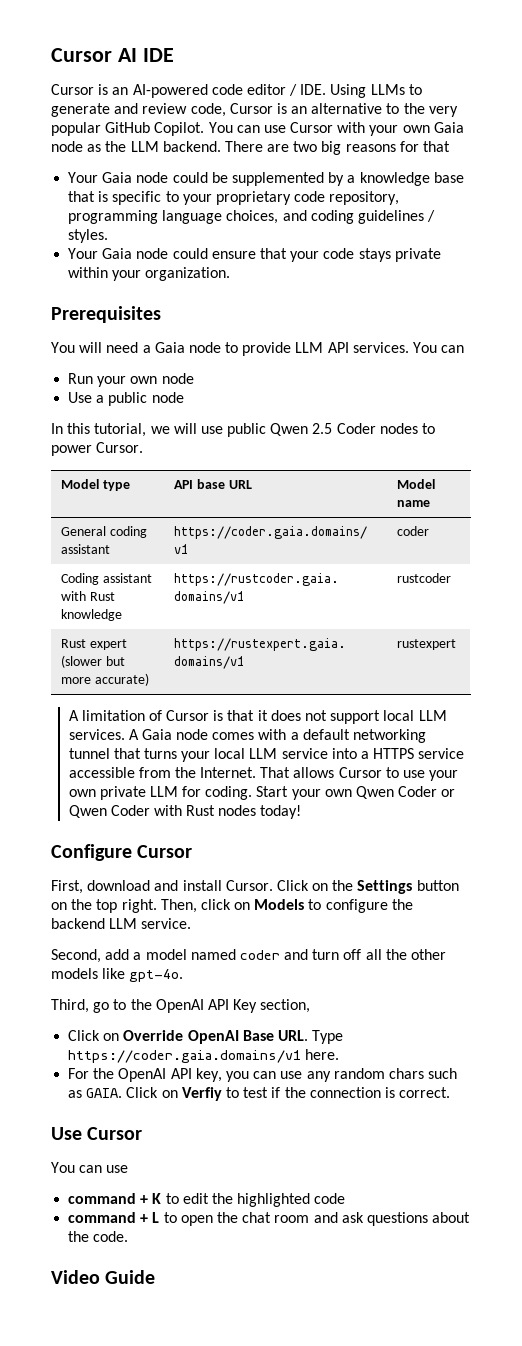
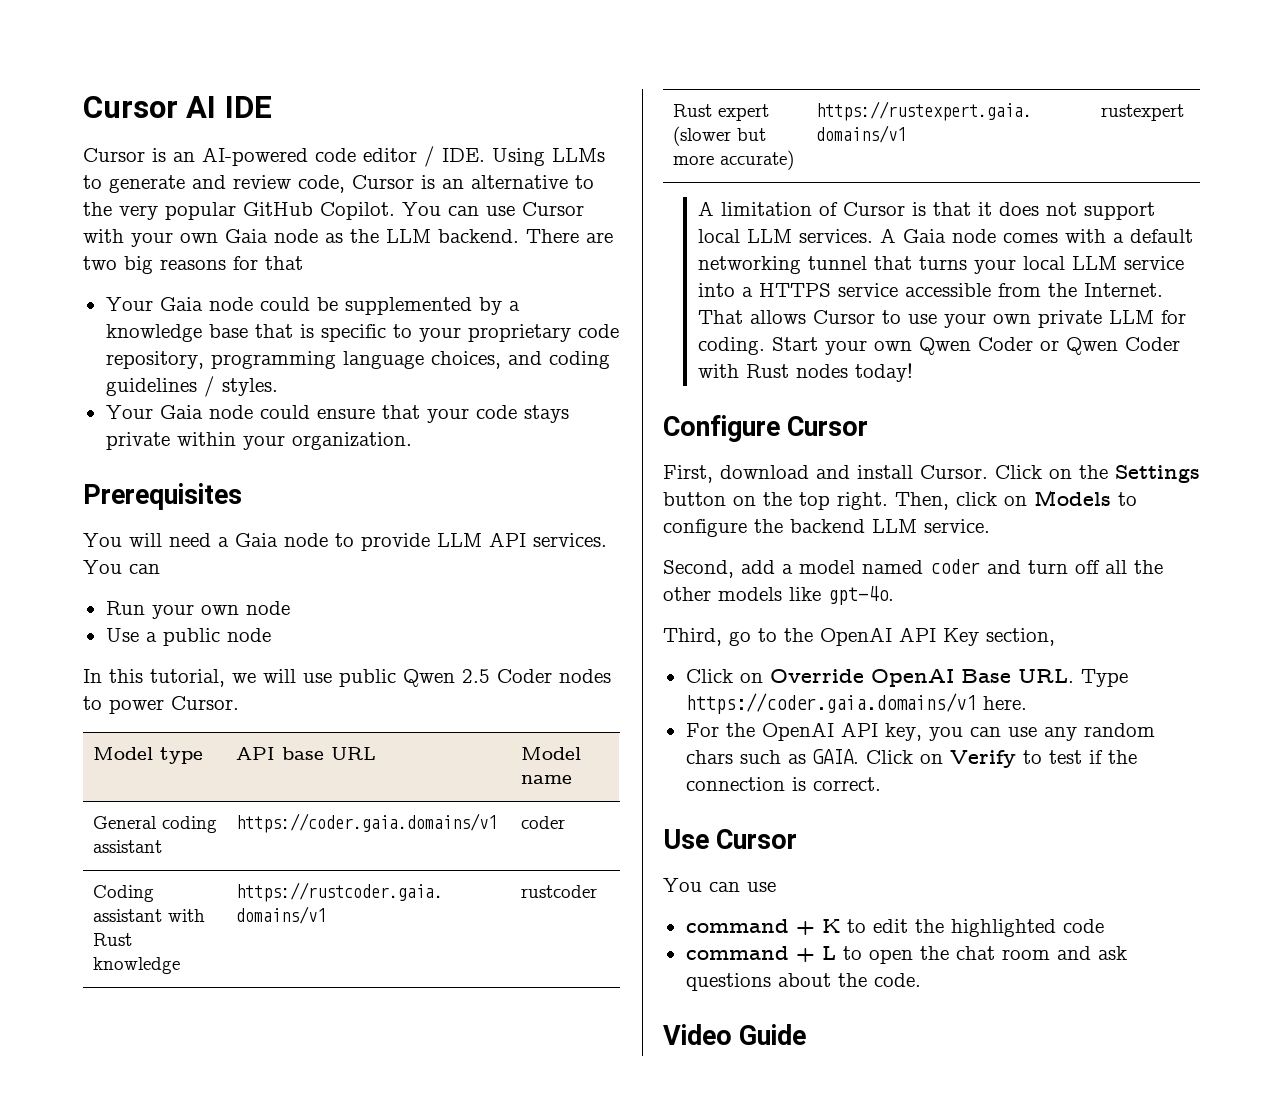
- Click on Verfiy to test if the connection is correct.
+ Click on Verify to test if the connection is correct.

